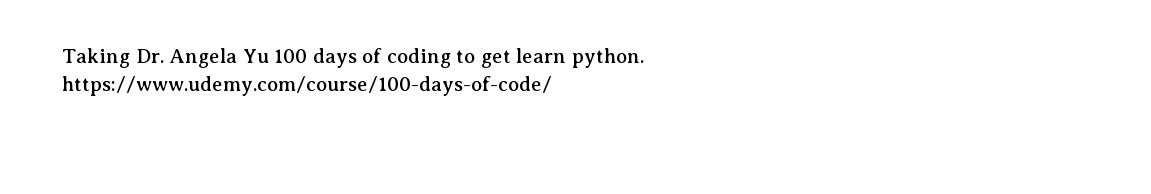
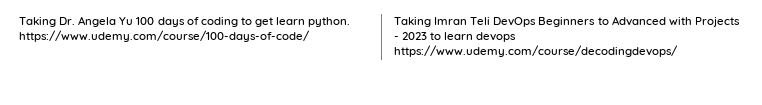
+ Taking Imran Teli DevOps Beginners to Advanced with Projects - 2023 to learn devops https://www.udemy.com/course/decodingdevops/

